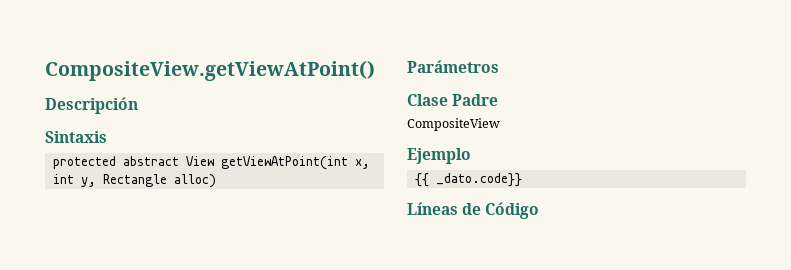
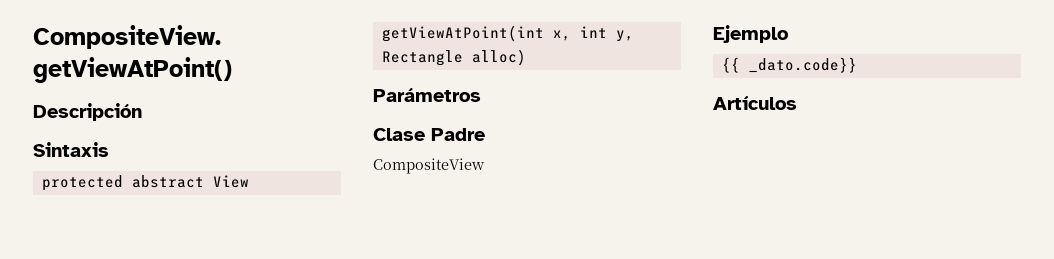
- Líneas de Código
+ Artículos

